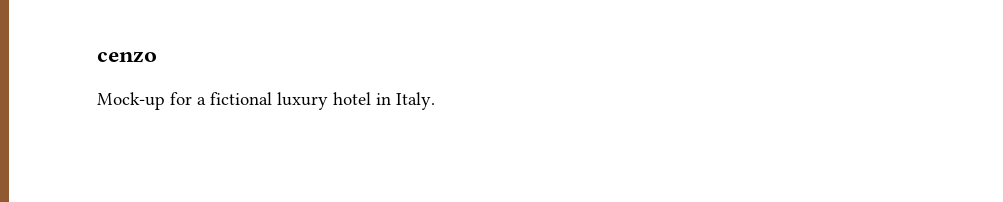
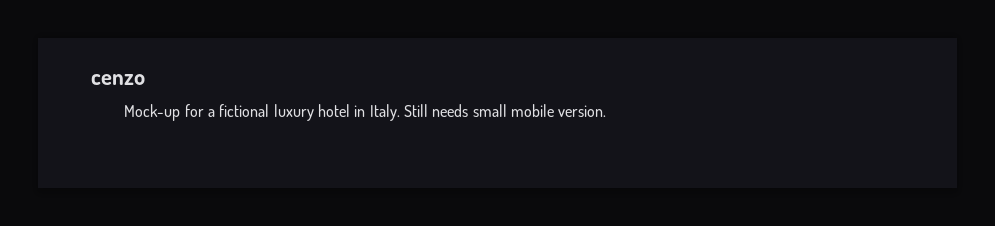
+ Still needs small mobile version.

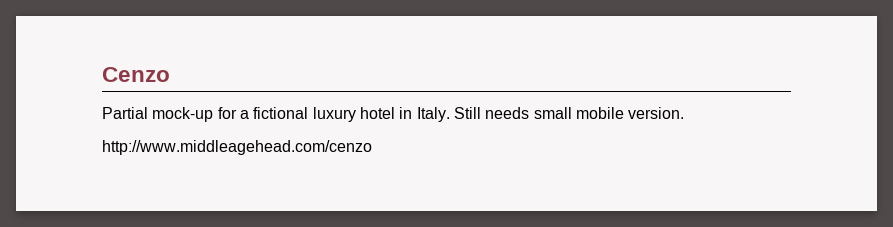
- cenzo
- Mock-up for a fictional luxury hotel in Italy.
+ Cenzo
+ Partial mock-up for a fictional luxury hotel in Italy.
+ http://www.middleagehead.com/cenzo

